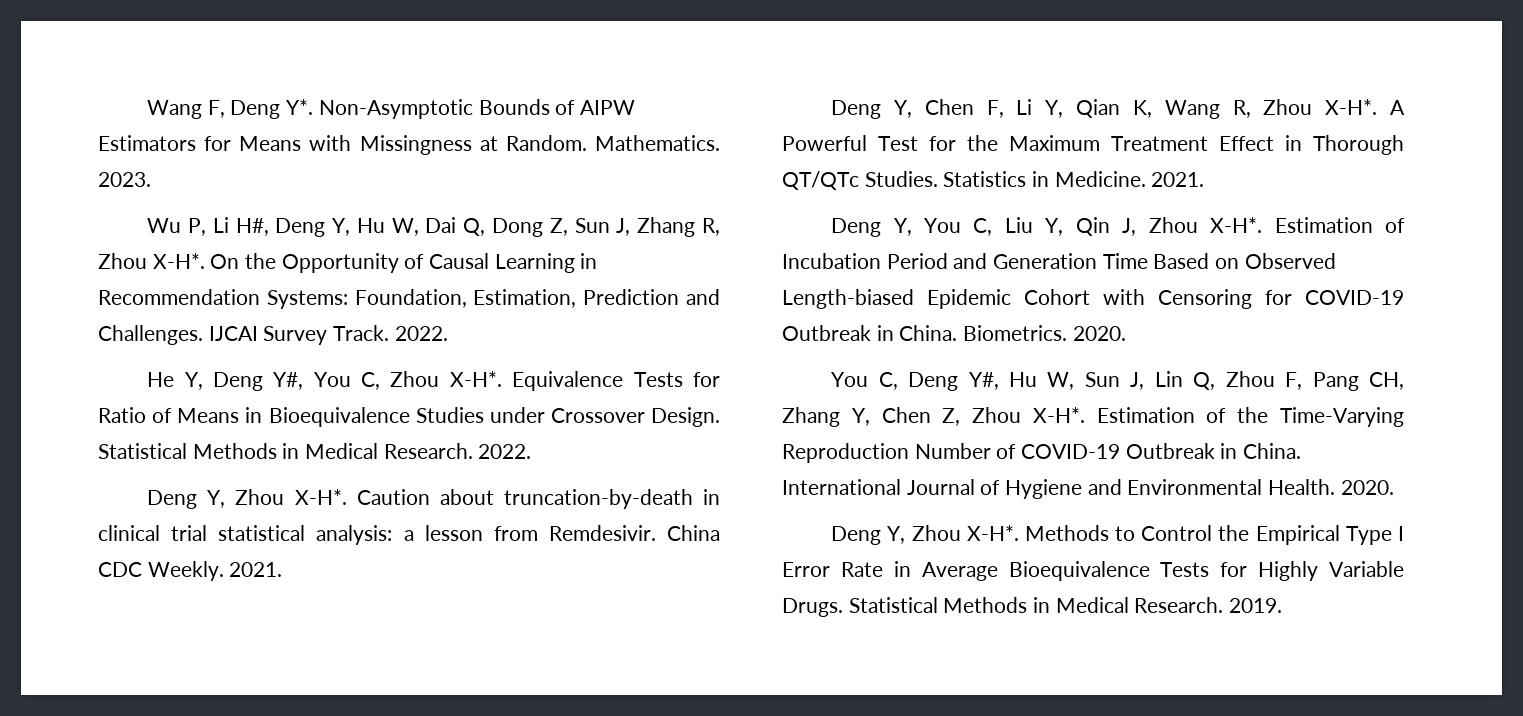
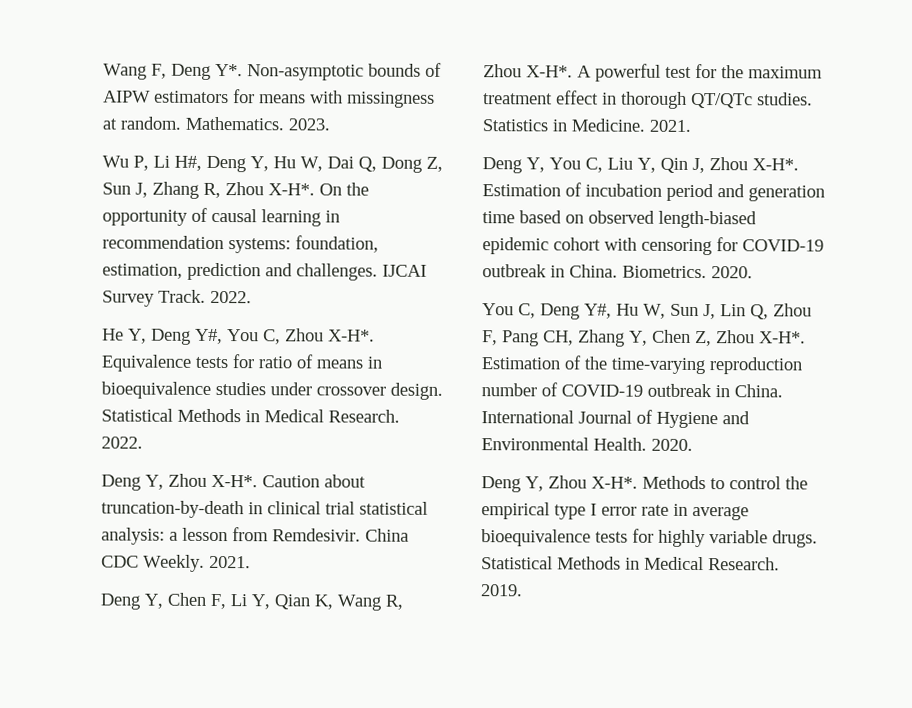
- Wang F, Deng Y*. Non-Asymptotic Bounds of AIPW Estimators for Means with Missingness at Random.
+ Wang F, Deng Y*. Non-asymptotic bounds of AIPW estimators for means with missingness at random.
- On the Opportunity of Causal Learning in Recommendation Systems: Foundation, Estimation, Prediction and Challenges.
+ On the opportunity of causal learning in recommendation systems: foundation, estimation, prediction and challenges.
- Equivalence Tests for Ratio of Means in Bioequivalence Studies under Crossover Design.
+ Equivalence tests for ratio of means in bioequivalence studies under crossover design.
- A Powerful Test for the Maximum Treatment Effect in Thorough QT/QTc Studies.
+ A powerful test for the maximum treatment effect in thorough QT/QTc studies.
- Estimation of Incubation Period and Generation Time Based on Observed Length-biased Epidemic Cohort with Censoring for COVID-19 Outbreak in China.
+ Estimation of incubation period and generation time based on observed length-biased epidemic cohort with censoring for COVID-19 outbreak in China.
- Estimation of the Time-Varying Reproduction Number of COVID-19 Outbreak in China.
+ Estimation of the time-varying reproduction number of COVID-19 outbreak in China.
- Methods to Control the Empirical Type I Error Rate in Average Bioequivalence Tests for Highly Variable Drugs.
+ Methods to control the empirical type I error rate in average bioequivalence tests for highly variable drugs.

